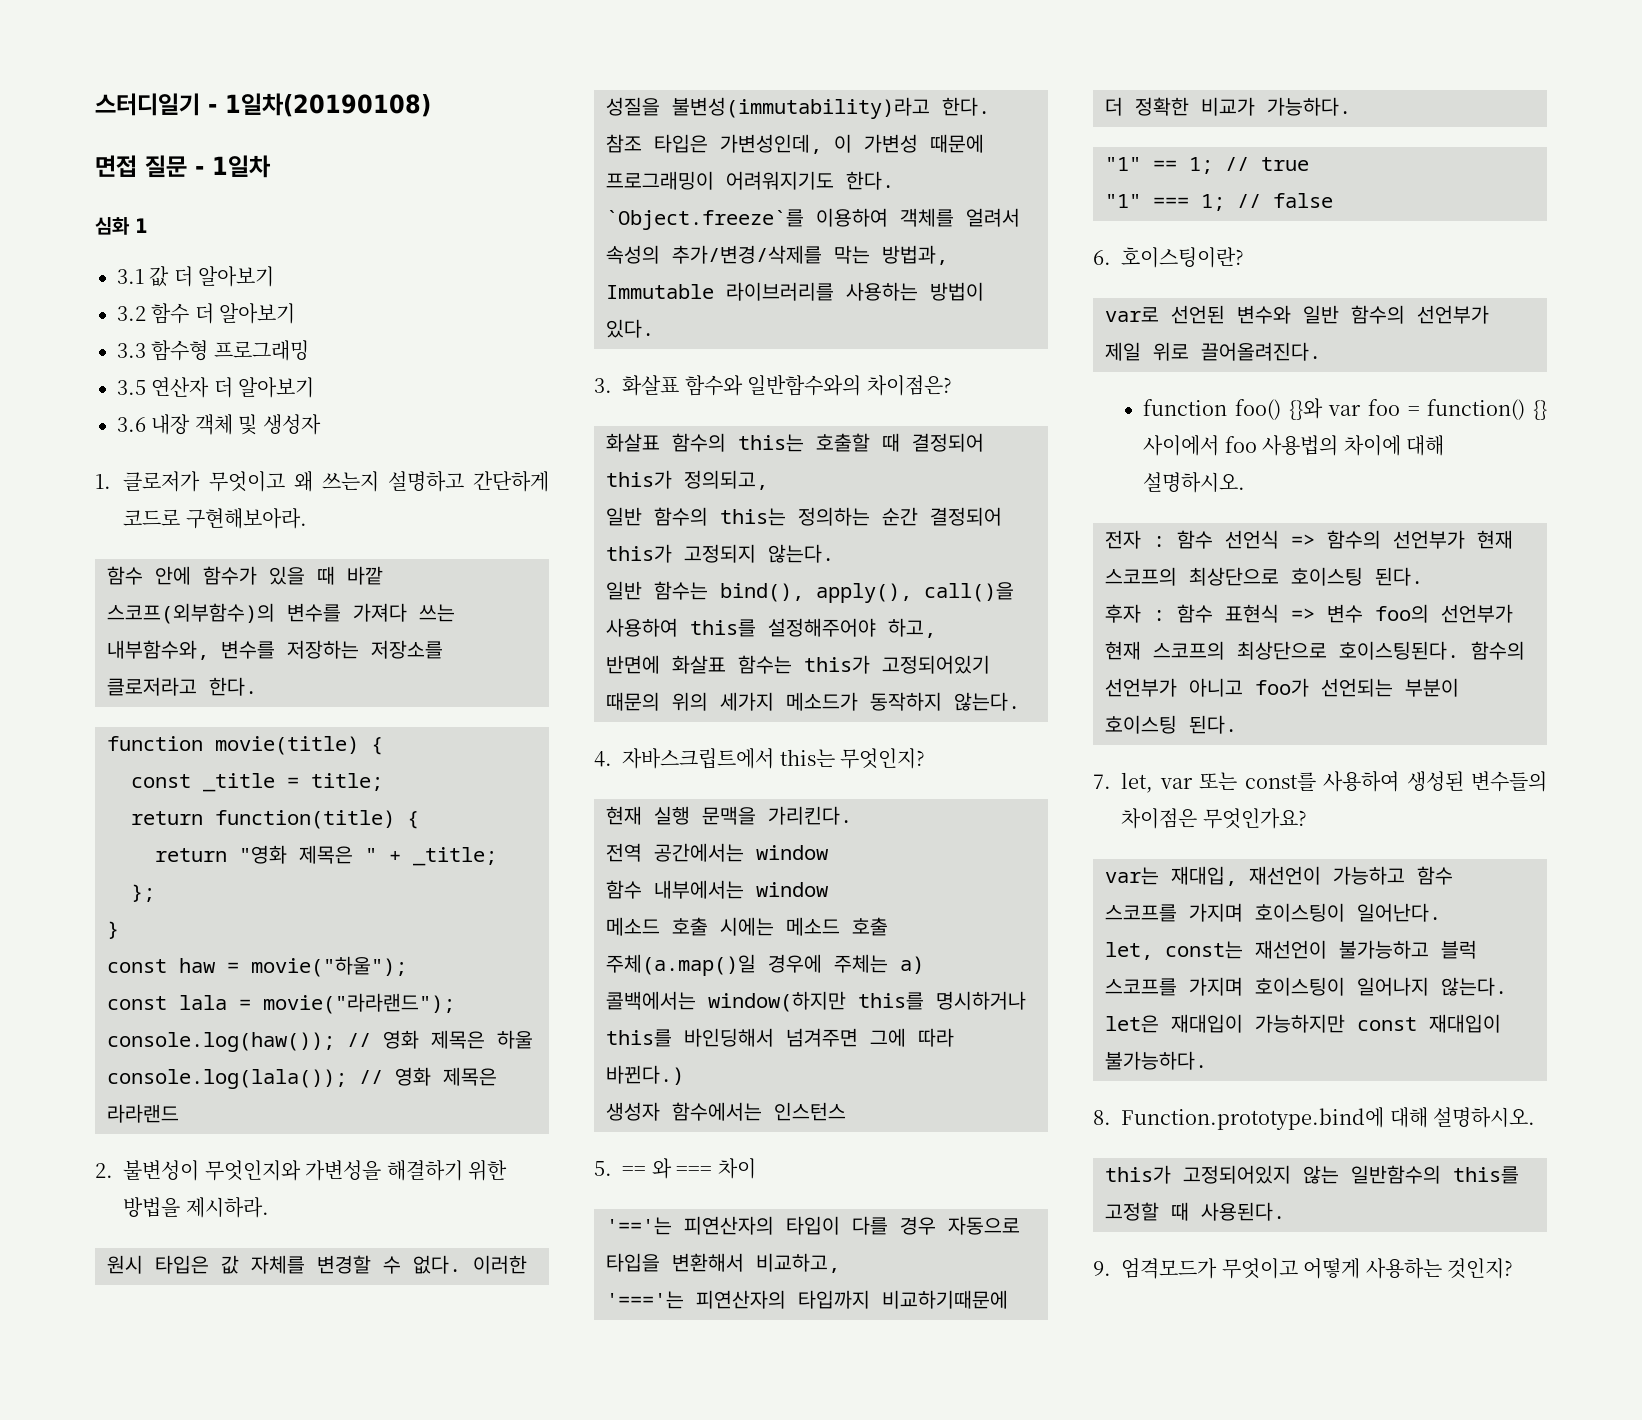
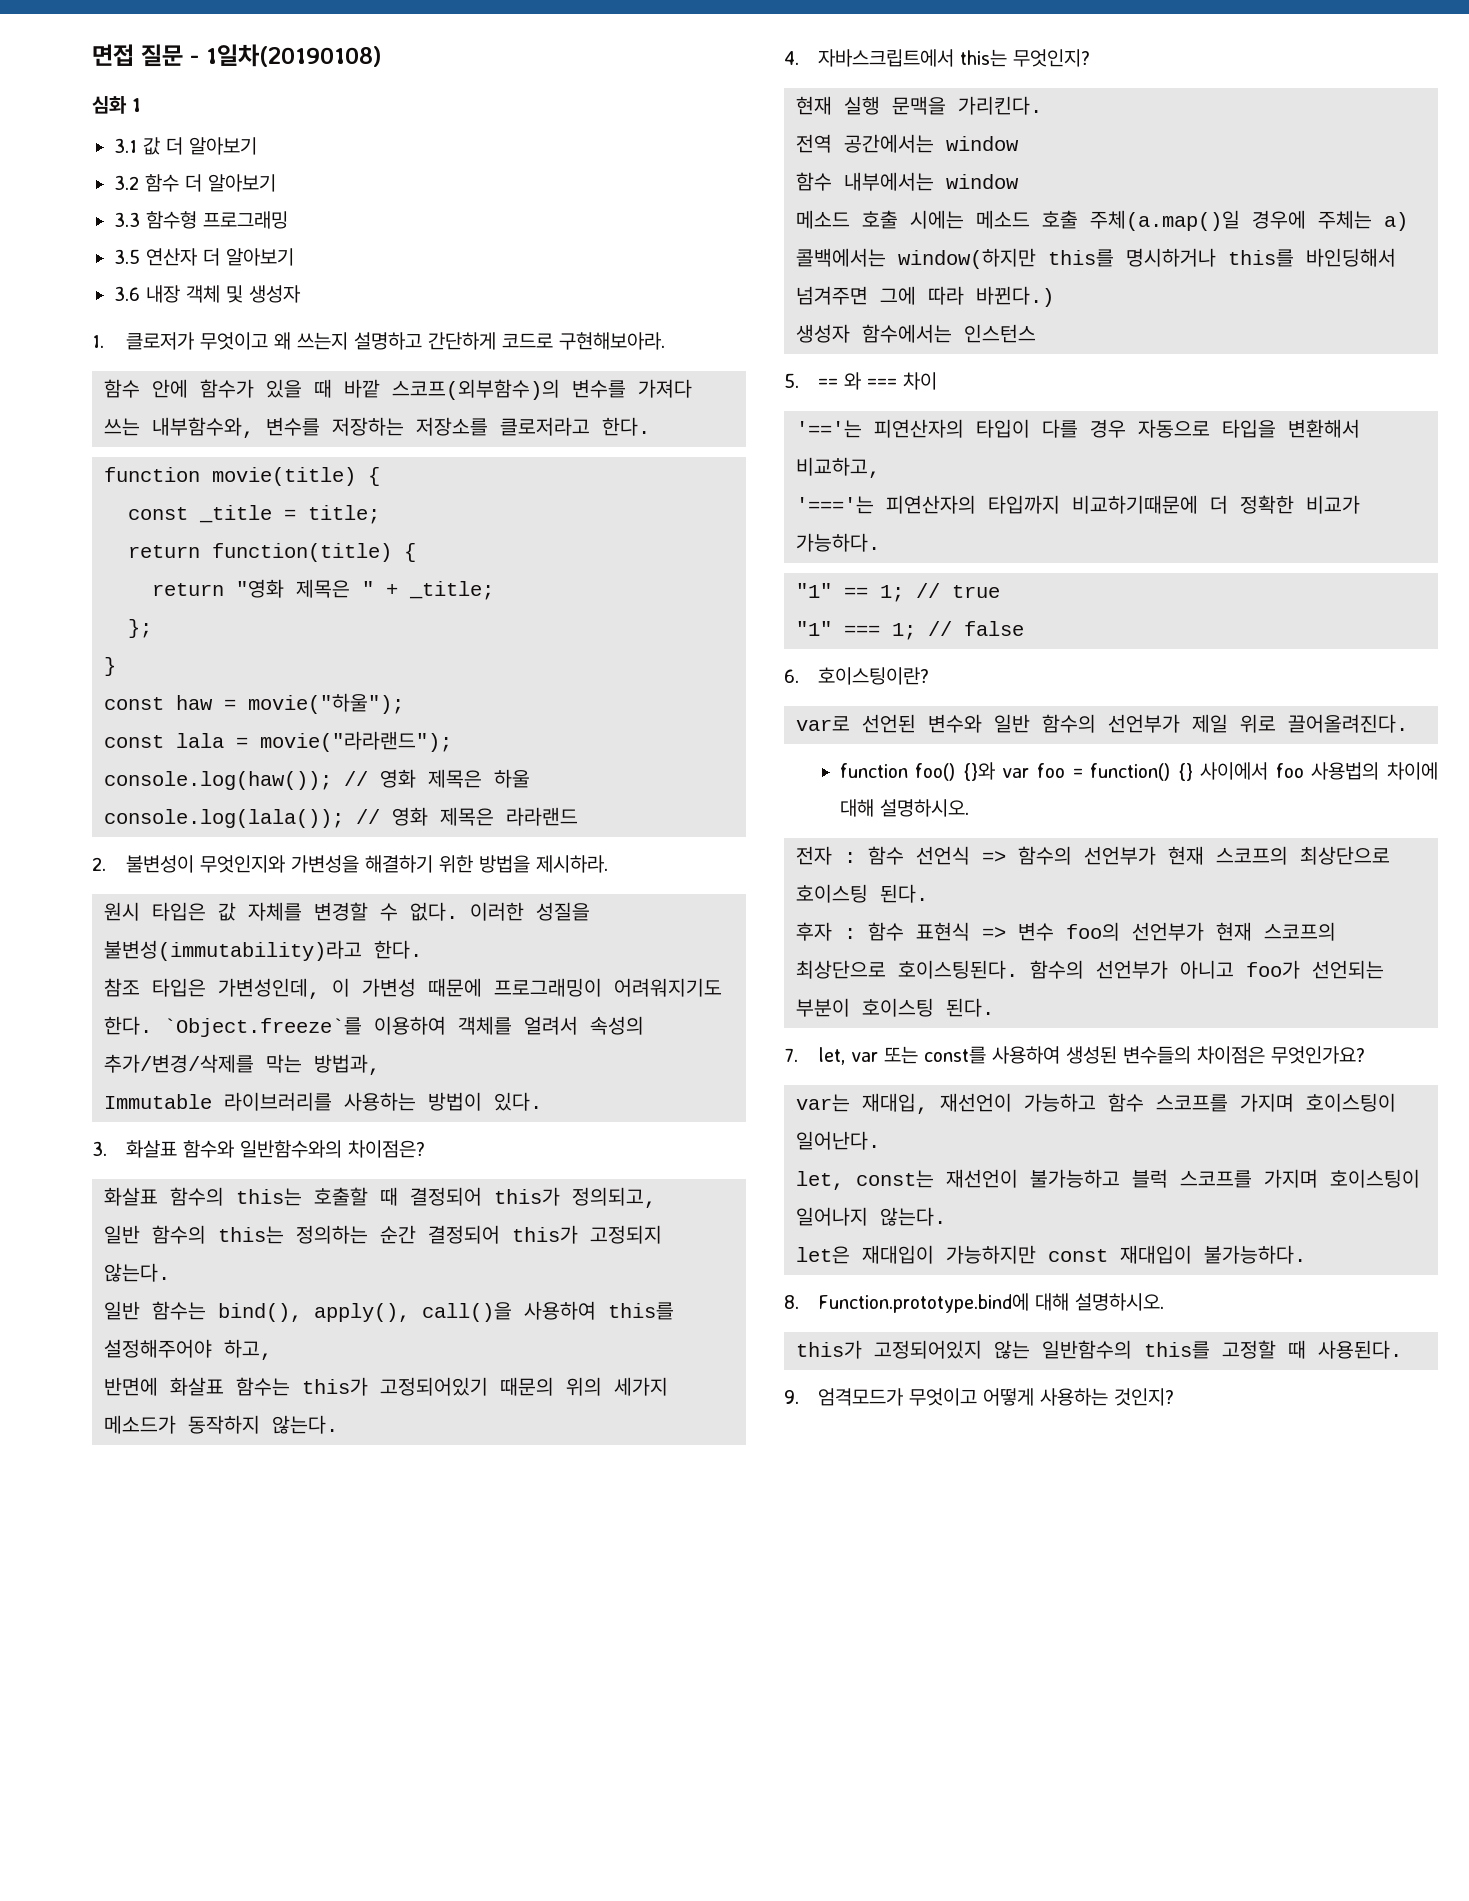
- 스터디일기 - 1일차(20190108)
- 면접 질문 - 1일차
+ 면접 질문 - 1일차(20190108)

